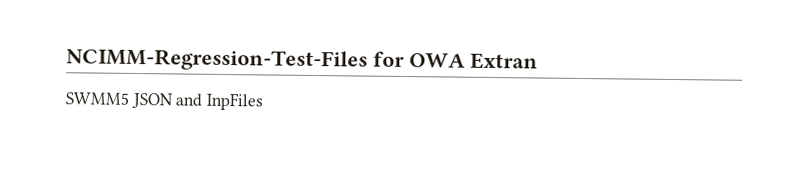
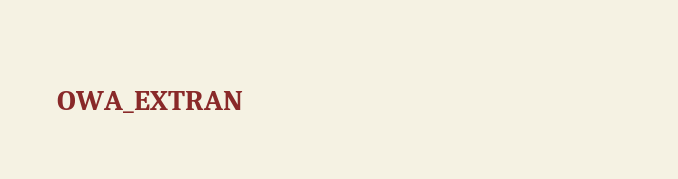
- NCIMM-Regression-Test-Files for OWA Extran
- SWMM5 JSON and InpFiles
+ OWA_EXTRAN

